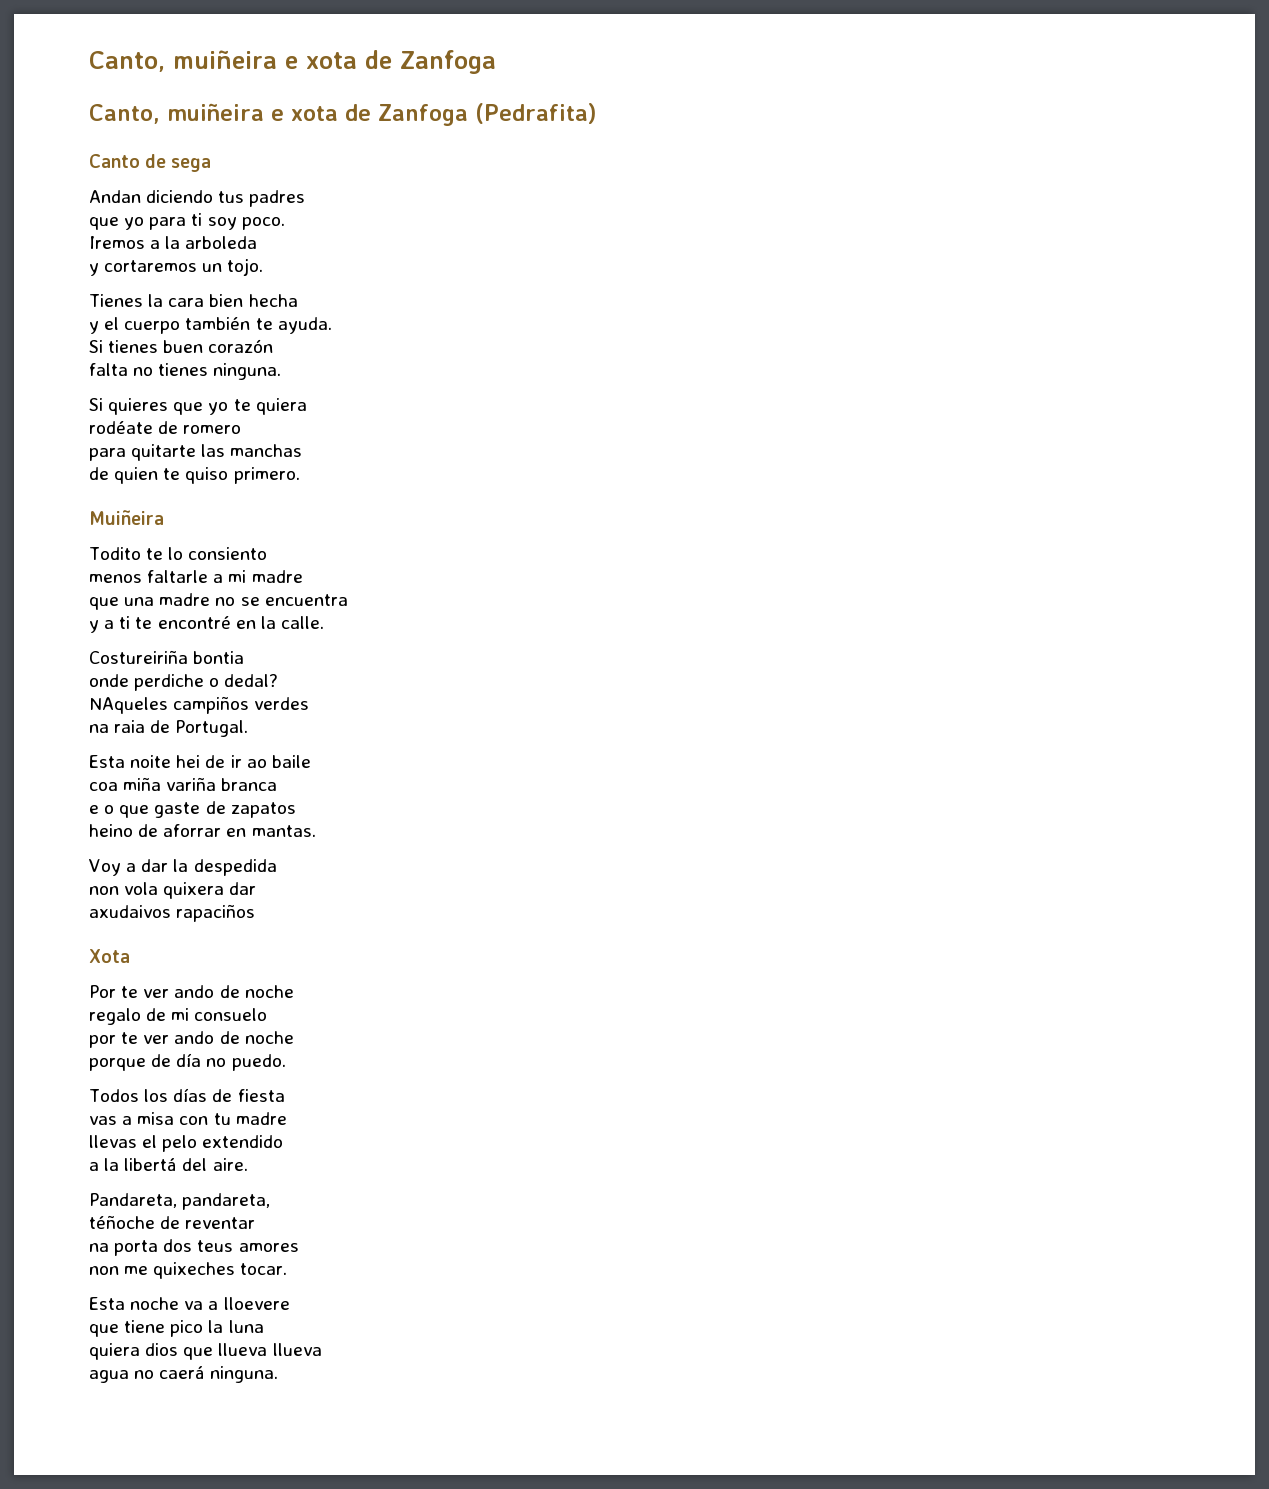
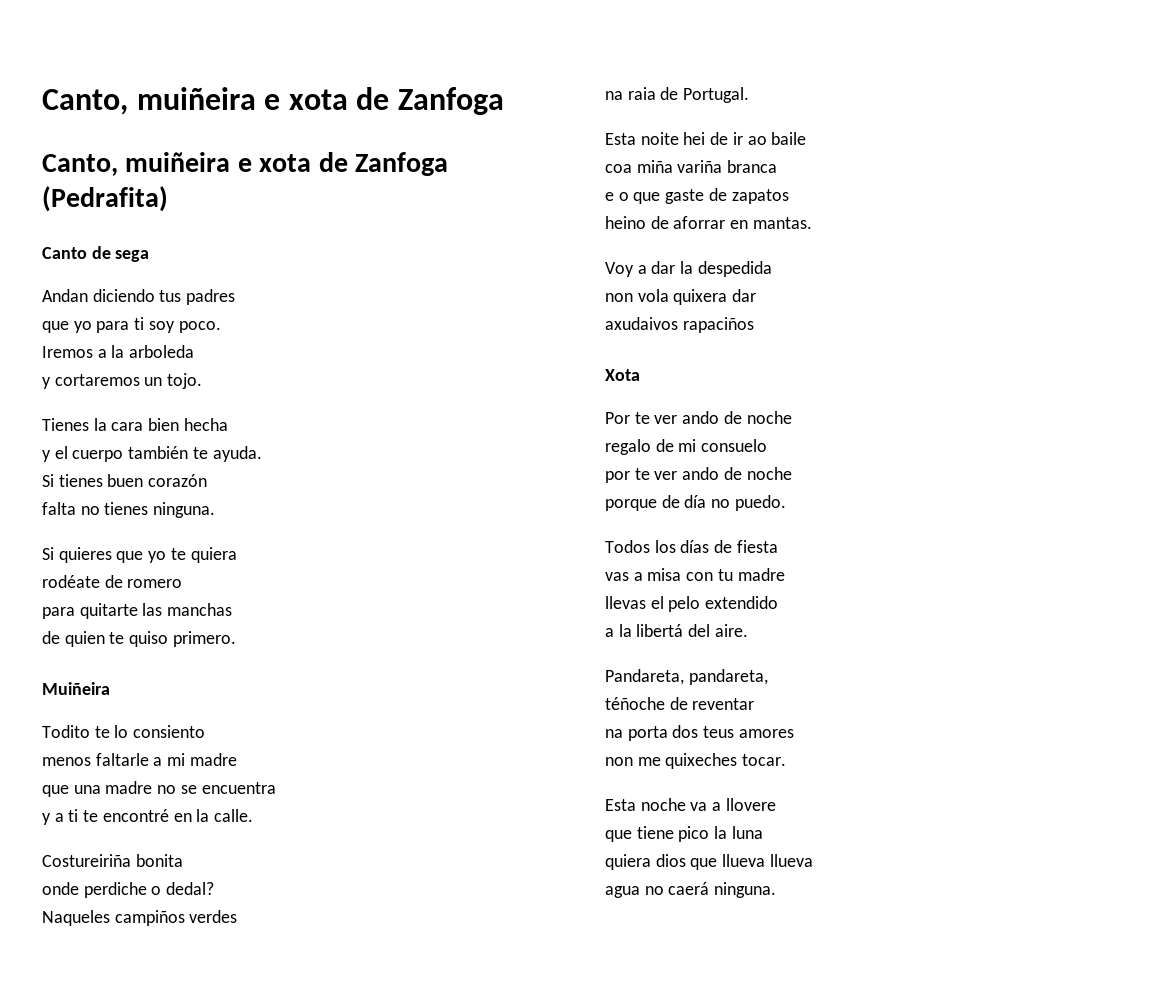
- Costureiriña bontia
+ Costureiriña bonita
- NAqueles campiños verdes
+ Naqueles campiños verdes
- Esta noche va a lloevere
+ Esta noche va a llovere

